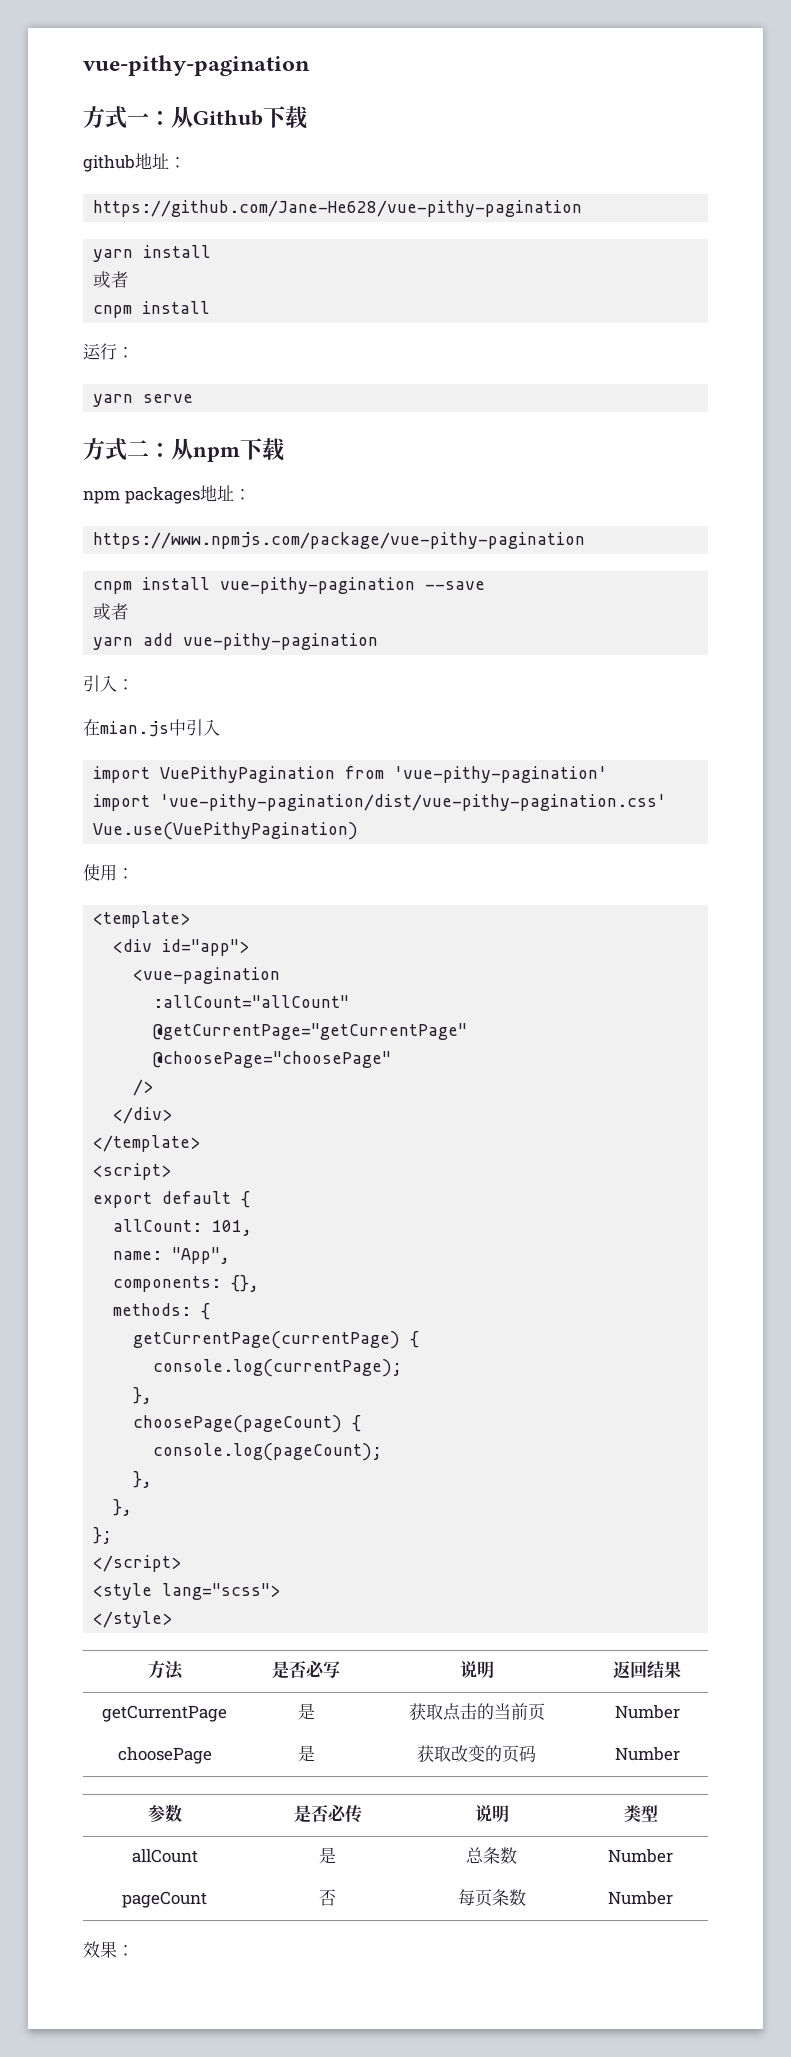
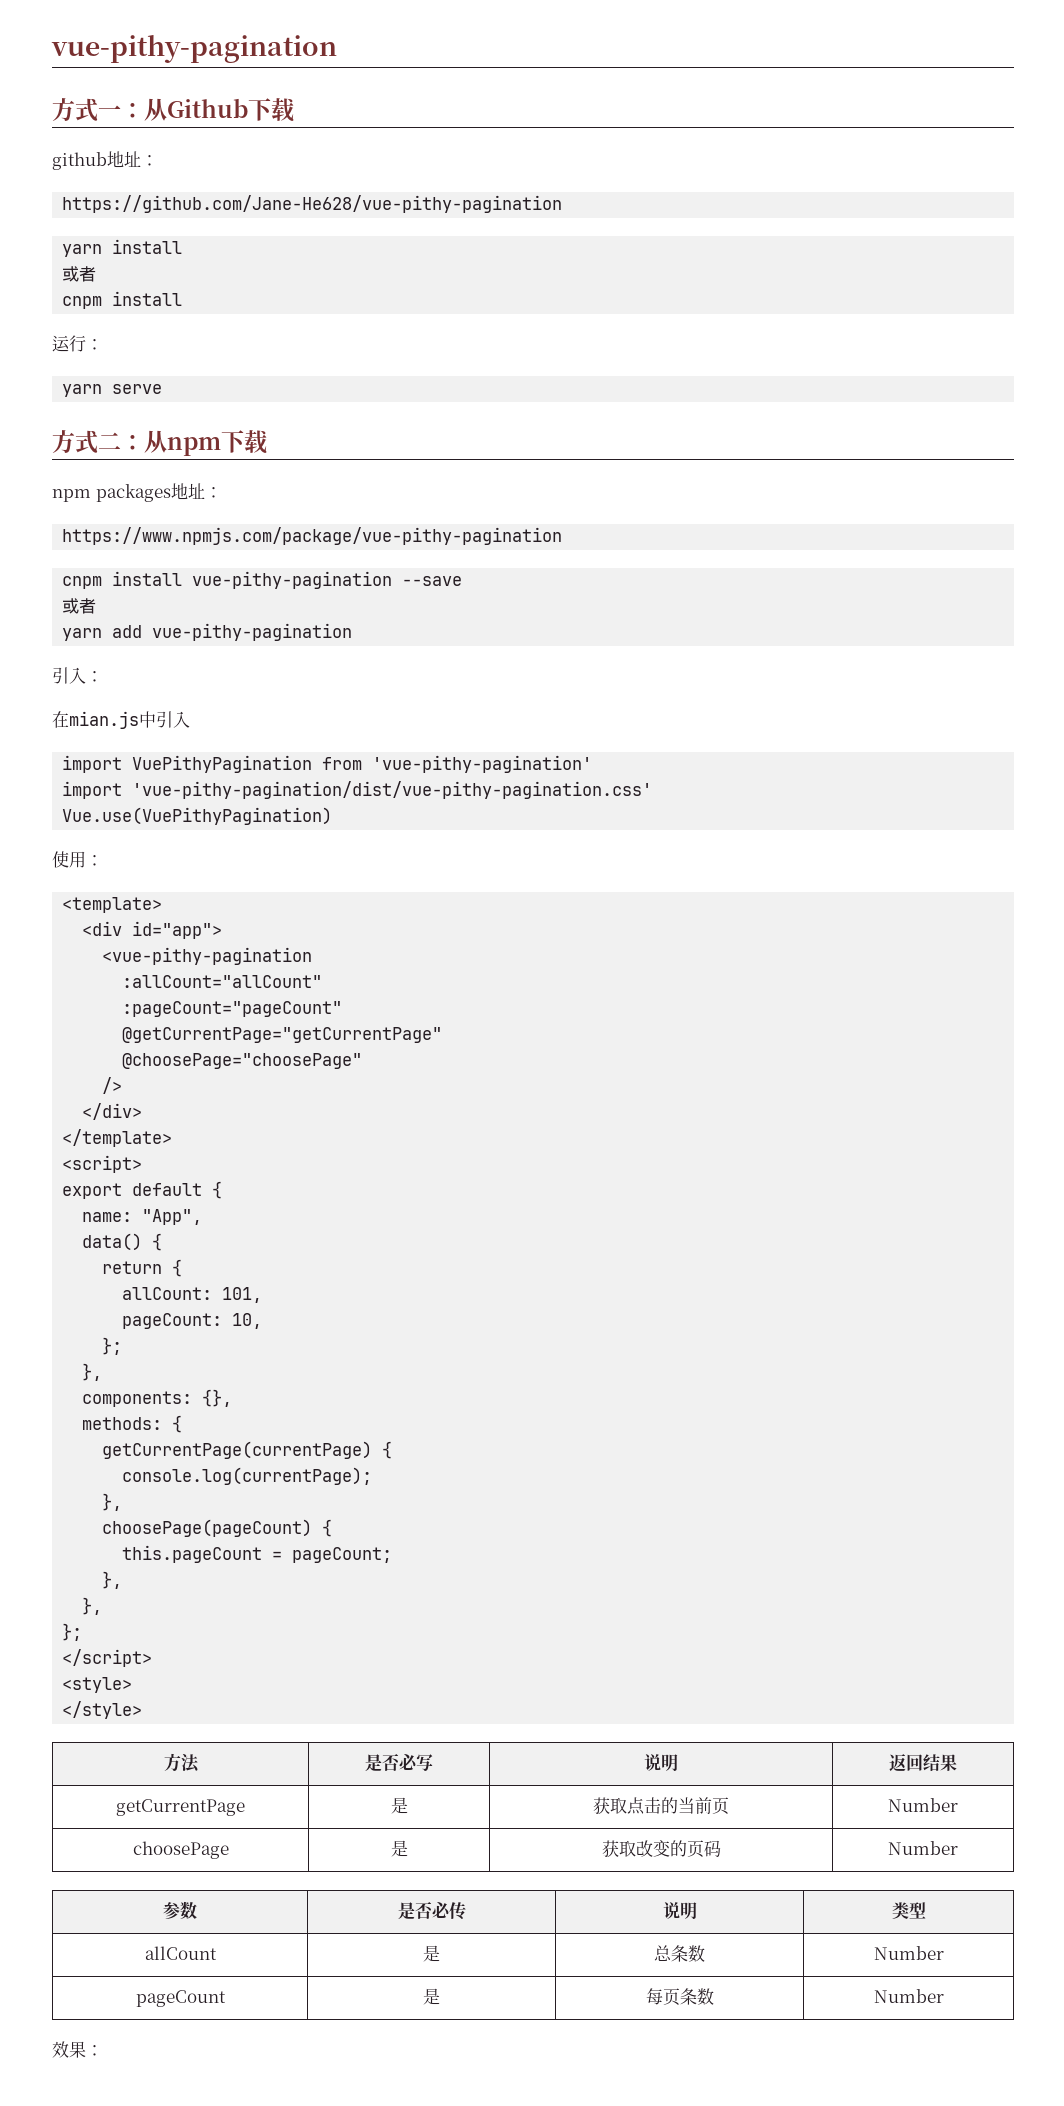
- <vue-pagination
+ <vue-pithy-pagination
+ :pageCount="pageCount"
+ name: "App",
+ data() {
+ return {
  allCount: 101,
- name: "App",
+ pageCount: 10,
+ };
+ },
- console.log(pageCount);
+ this.pageCount = pageCount;
- <style lang="scss">
+ <style>
- pageCount | 否 | 每页条数 | Number
+ pageCount | 是 | 每页条数 | Number

